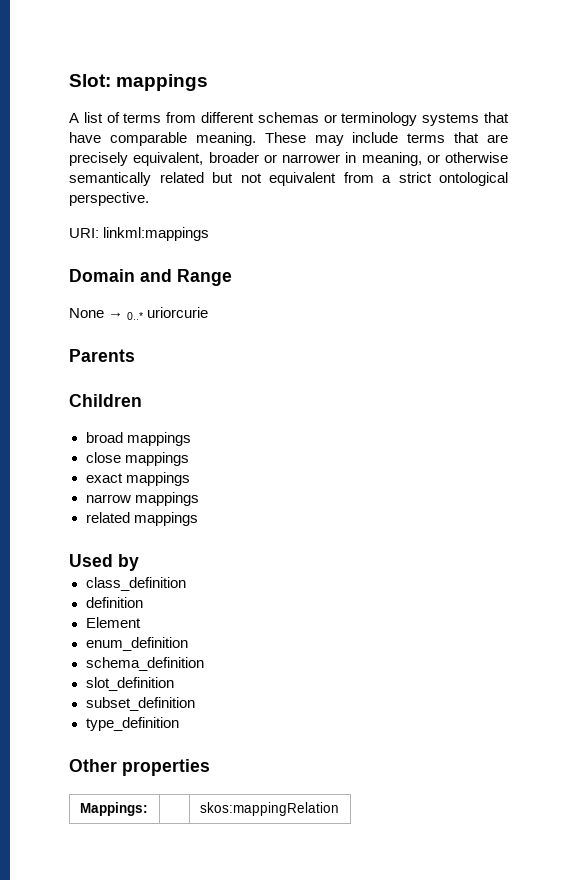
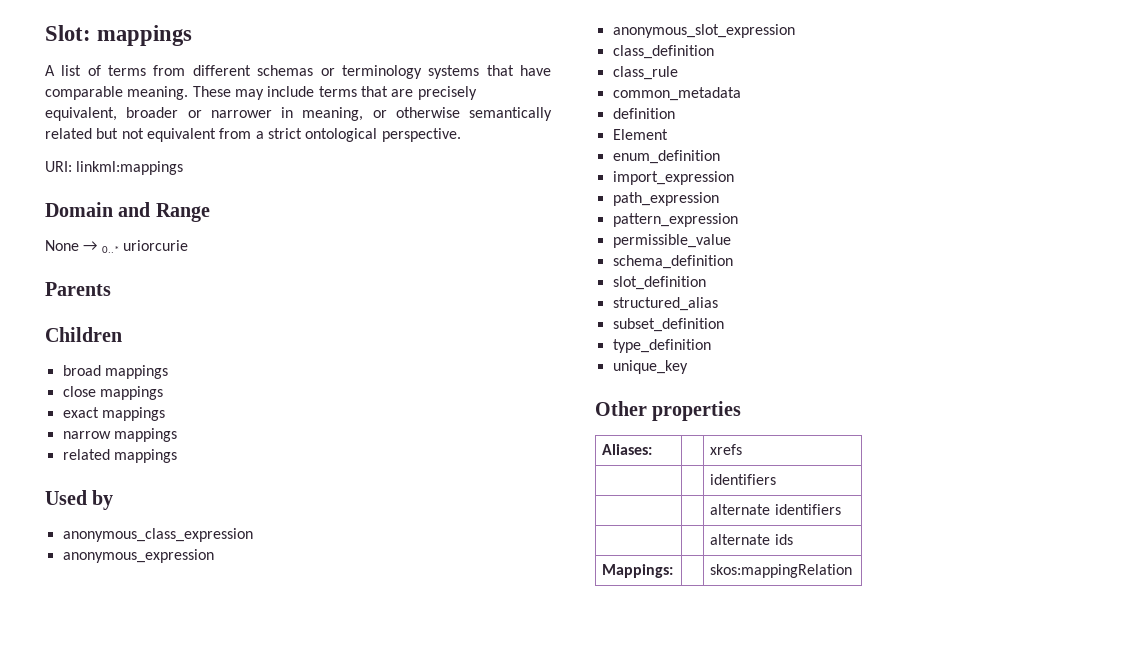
+ anonymous_class_expression
+ anonymous_expression
+ anonymous_slot_expression
+ class_rule
+ common_metadata
+ import_expression
+ path_expression
+ pattern_expression
+ permissible_value
+ structured_alias
+ unique_key
+ Aliases: | | xrefs
+ | | identifiers
+ | | alternate identifiers
+ | | alternate ids

